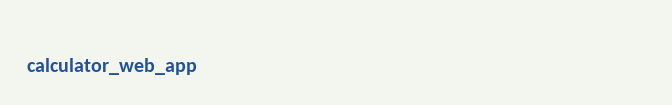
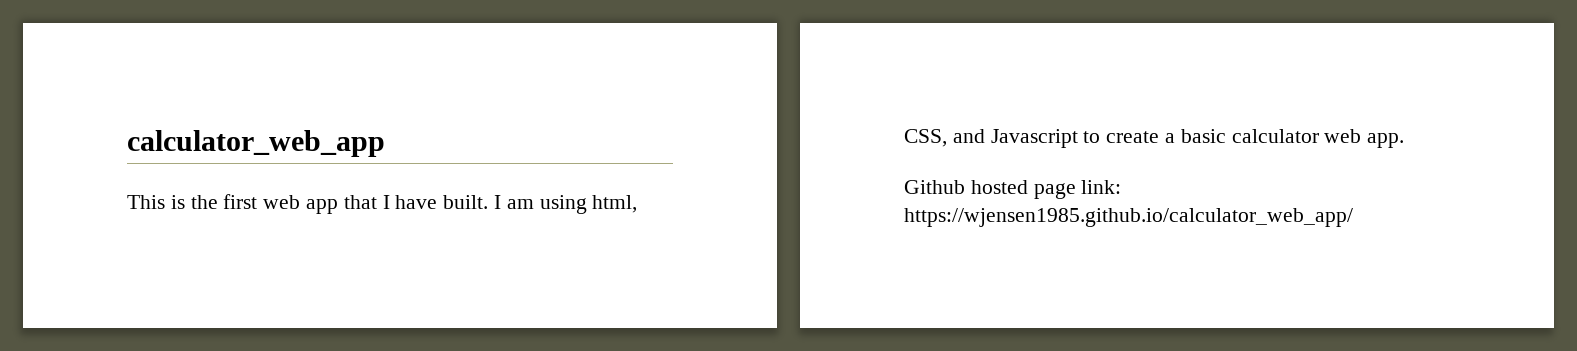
+ This is the first web app that I have built. I am using html, CSS, and Javascript to create a basic calculator web app.
+ Github hosted page link: https://wjensen1985.github.io/calculator_web_app/

